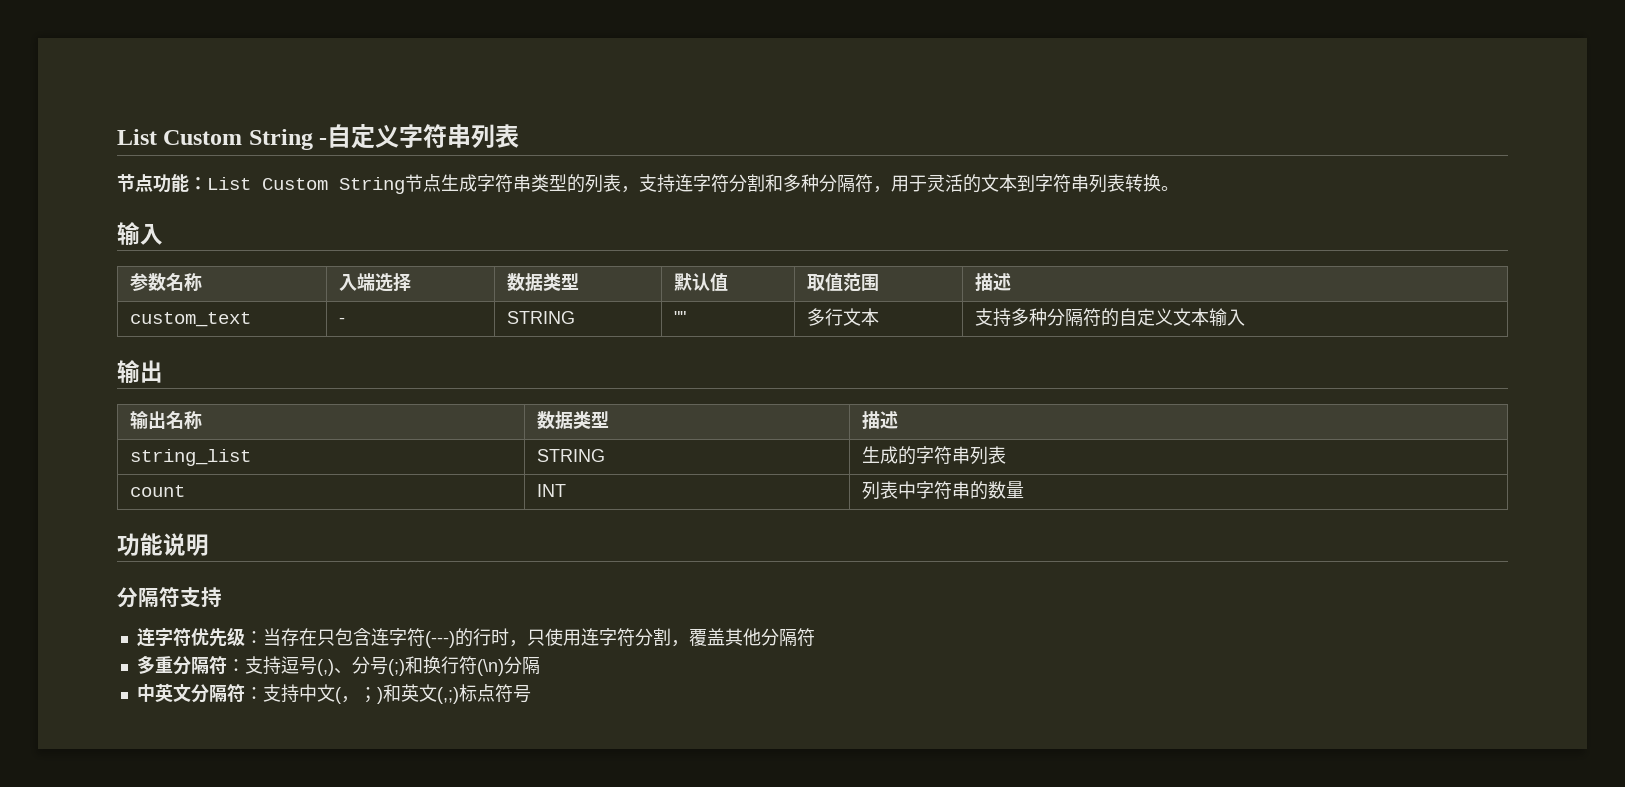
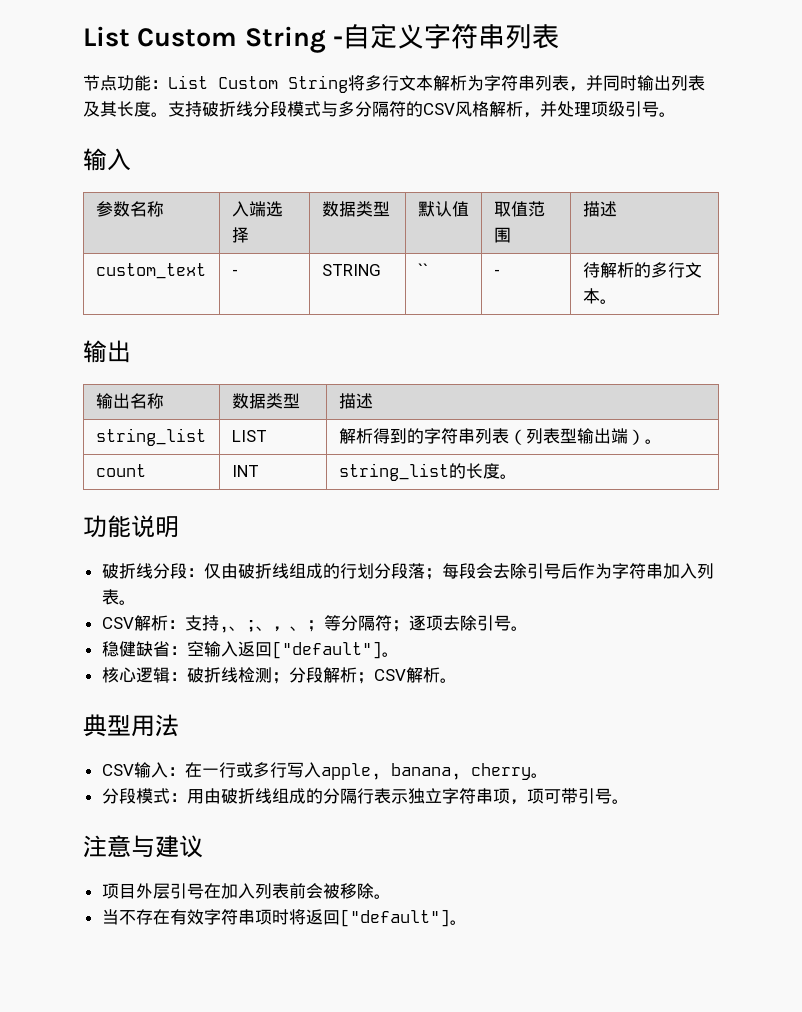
- 节点功能：List Custom String节点生成字符串类型的列表，支持连字符分割和多种分隔符，用于灵活的文本到字符串列表转换。
+ 节点功能：List Custom String将多行文本解析为字符串列表，并同时输出列表及其长度。支持破折线分段模式与多分隔符的CSV风格解析，并处理项级引号。
- custom_text | - | STRING | "" | 多行文本 | 支持多种分隔符的自定义文本输入
+ custom_text | - | STRING | `` | - | 待解析的多行文本。
- string_list | STRING | 生成的字符串列表
- count | INT | 列表中字符串的数量
+ string_list | LIST | 解析得到的字符串列表（列表型输出端）。
+ count | INT | string_list的长度。
  功能说明
- 分隔符支持
- 连字符优先级：当存在只包含连字符(---)的行时，只使用连字符分割，覆盖其他分隔符
- 多重分隔符：支持逗号(,)、分号(;)和换行符(\n)分隔
- 中英文分隔符：支持中文(，；)和英文(,;)标点符号
+ 破折线分段：仅由破折线组成的行划分段落；每段会去除引号后作为字符串加入列表。
+ CSV解析：支持,、;、，、；等分隔符；逐项去除引号。
+ 稳健缺省：空输入返回["default"]。
+ 核心逻辑：破折线检测；分段解析；CSV解析。
+ 典型用法
+ CSV输入：在一行或多行写入apple, banana, cherry。
+ 分段模式：用由破折线组成的分隔行表示独立字符串项，项可带引号。
+ 注意与建议
+ 项目外层引号在加入列表前会被移除。
+ 当不存在有效字符串项时将返回["default"]。

